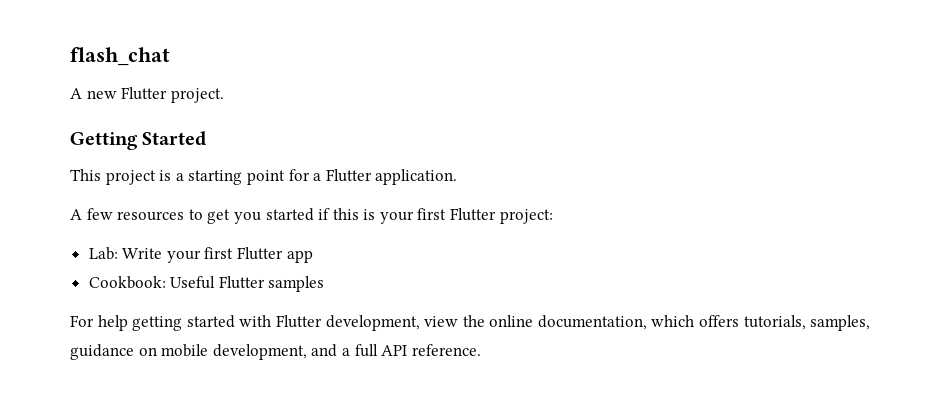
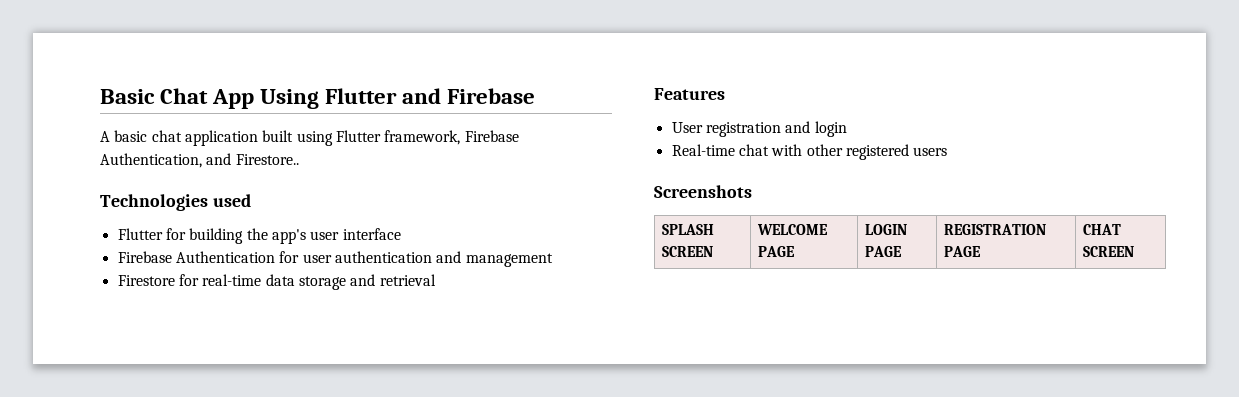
- flash_chat
- A new Flutter project.
- Getting Started
- This project is a starting point for a Flutter application.
- A few resources to get you started if this is your first Flutter project:
- Lab: Write your first Flutter app
- Cookbook: Useful Flutter samples
- For help getting started with Flutter development, view the online documentation, which offers tutorials, samples, guidance on mobile development, and a full API reference.
+ Basic Chat App Using Flutter and Firebase
+ A basic chat application built using Flutter framework, Firebase Authentication, and Firestore..
+ Technologies used
+ Flutter for building the app's user interface
+ Firebase Authentication for user authentication and management
+ Firestore for real-time data storage and retrieval
+ Features
+ User registration and login
+ Real-time chat with other registered users
+ Screenshots
+ SPLASH SCREEN | WELCOME PAGE | LOGIN PAGE | REGISTRATION PAGE | CHAT SCREEN

